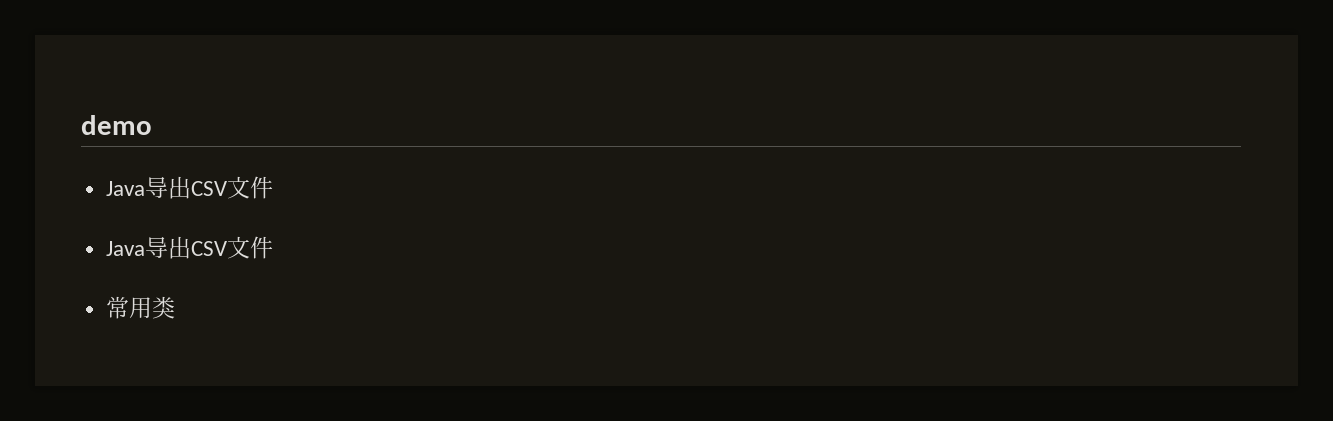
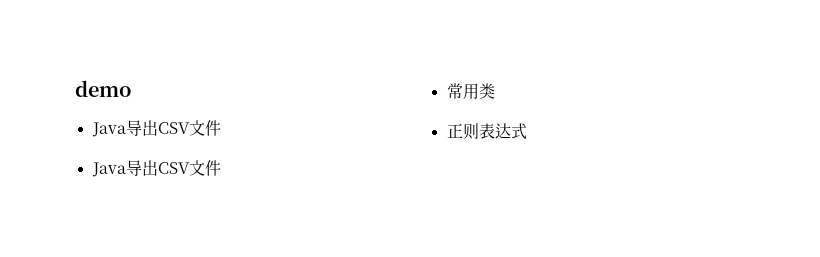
+ 正则表达式

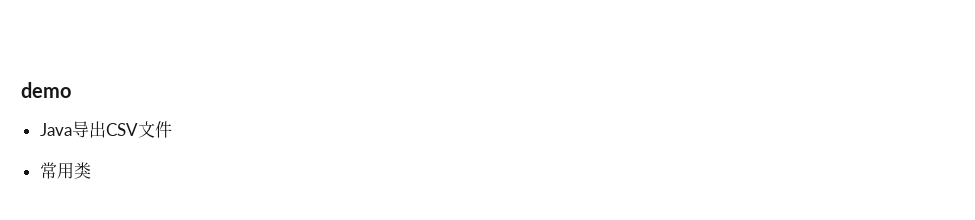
  demo
- Java导出CSV文件
- 正则表达式

